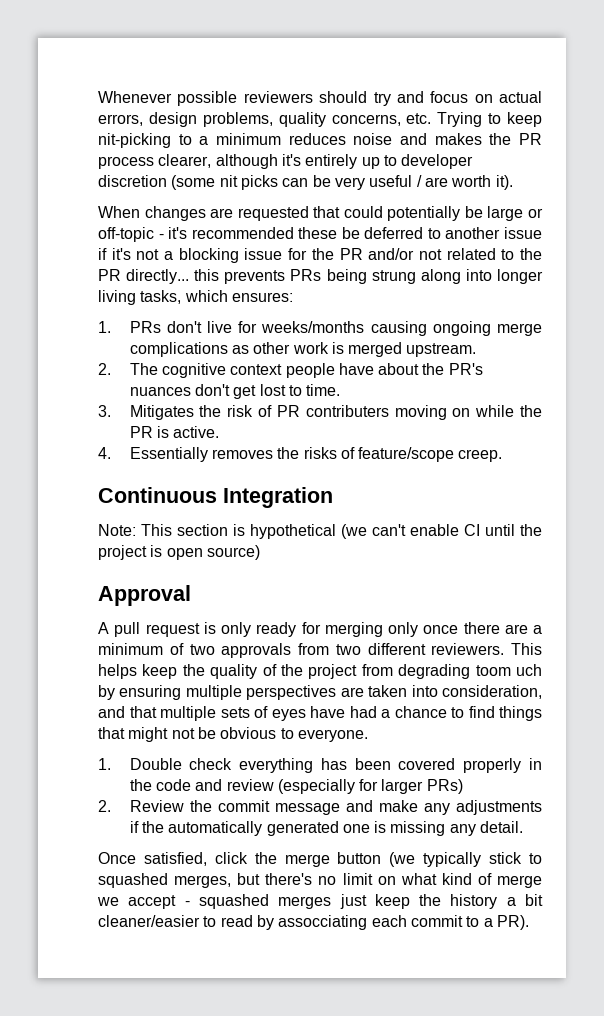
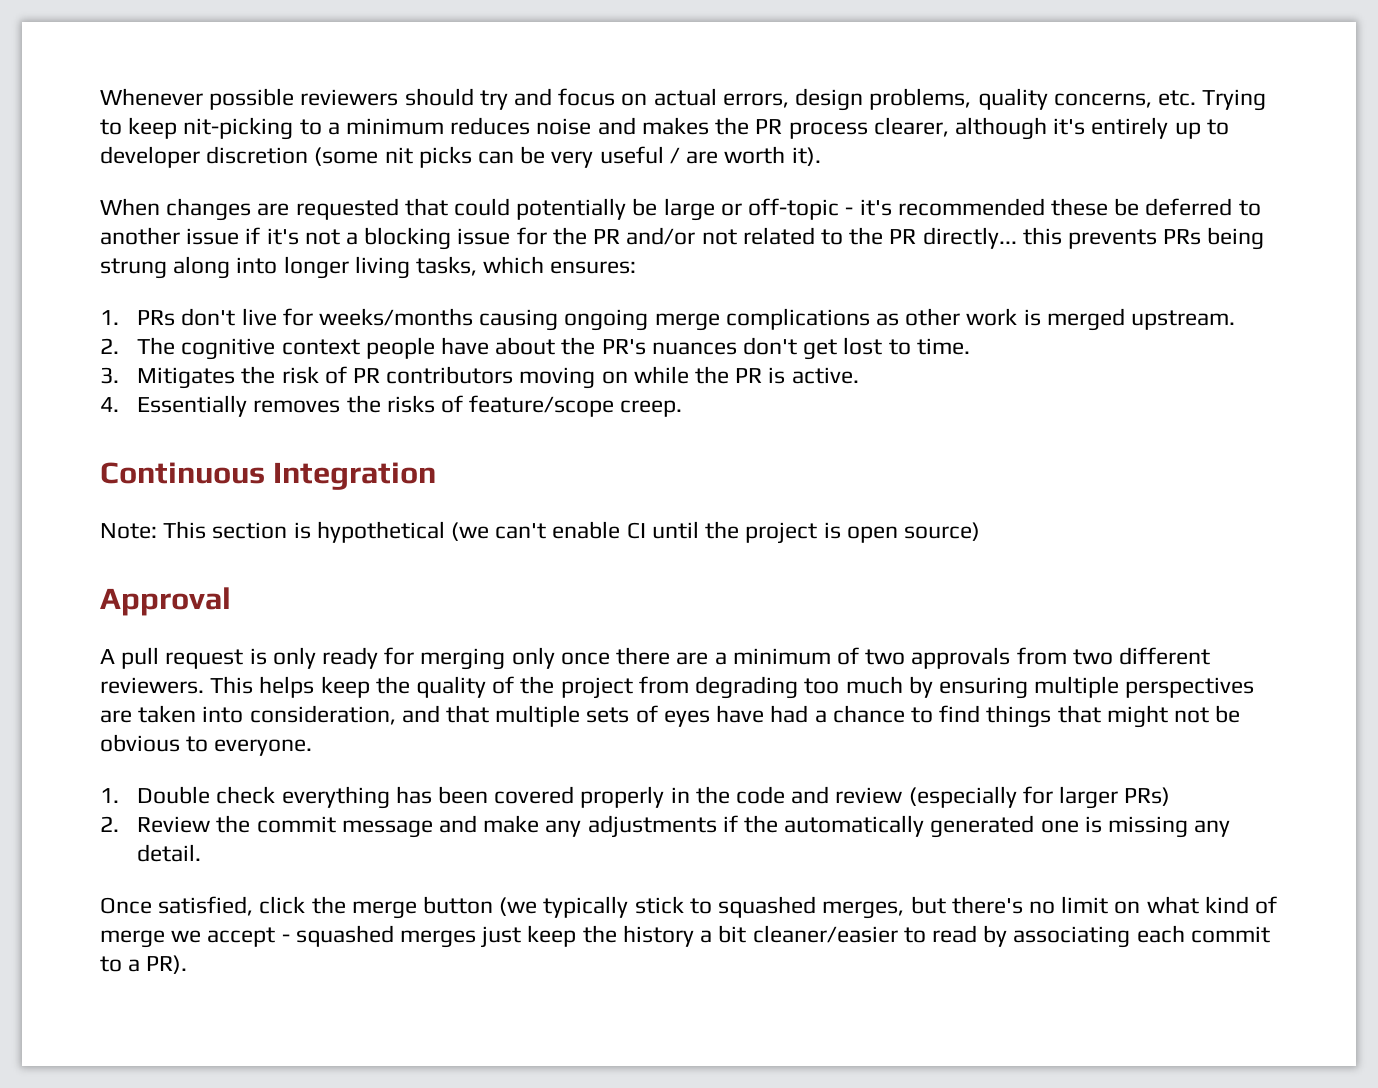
- 3. Mitigates the risk of PR contributers moving on while the PR is active.
+ 3. Mitigates the risk of PR contributors moving on while the PR is active.
- This helps keep the quality of the project from degrading toom uch by ensuring multiple perspectives are taken into consideration, and that multiple sets of eyes have had a chance to find things that might not be obvious to everyone.
+ This helps keep the quality of the project from degrading too much by ensuring multiple perspectives are taken into consideration, and that multiple sets of eyes have had a chance to find things that might not be obvious to everyone.
- Once satisfied, click the merge button (we typically stick to squashed merges, but there's no limit on what kind of merge we accept - squashed merges just keep the history a bit cleaner/easier to read by assocciating each commit to a PR).
+ Once satisfied, click the merge button (we typically stick to squashed merges, but there's no limit on what kind of merge we accept - squashed merges just keep the history a bit cleaner/easier to read by associating each commit to a PR).

